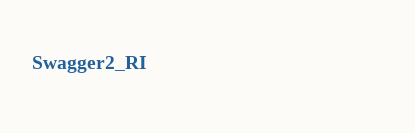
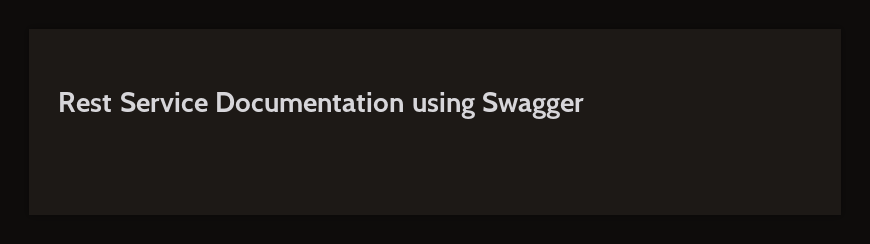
- Swagger2_RI
+ Rest Service Documentation using Swagger

